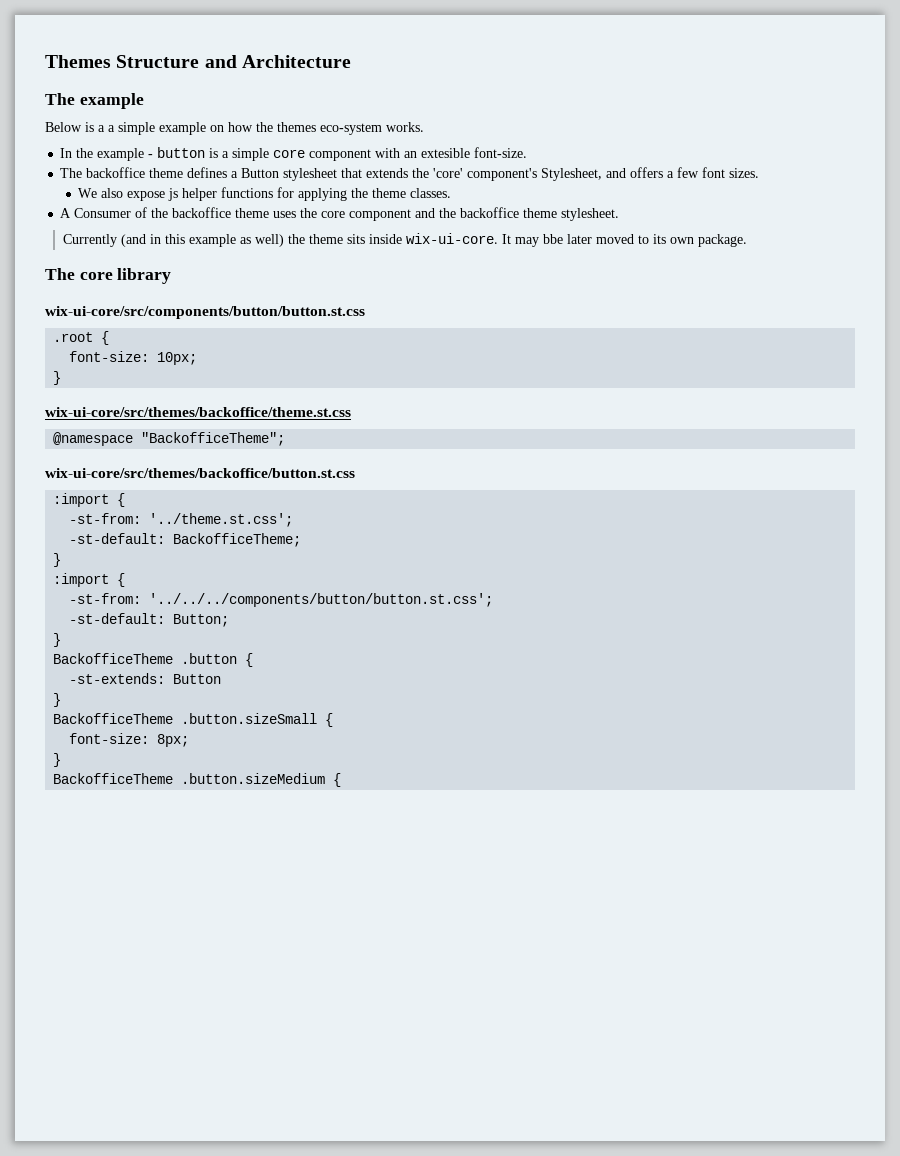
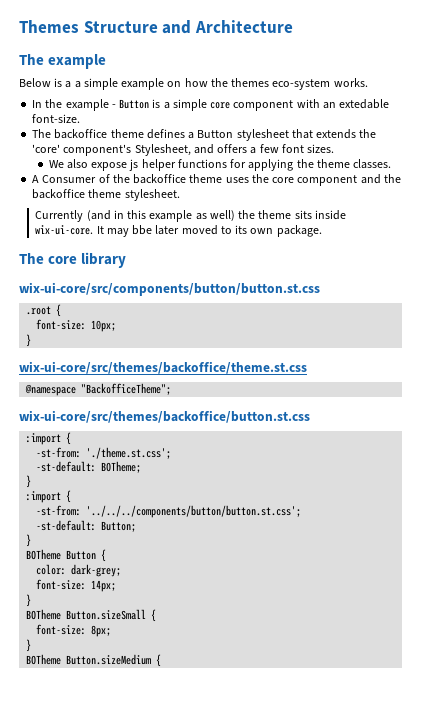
- In the example - button is a simple core component with an extesible font-size.
+ In the example - Button is a simple core component with an extedable font-size.
- -st-from: '../theme.st.css';
- -st-default: BackofficeTheme;
+ -st-from: './theme.st.css';
+ -st-default: BOTheme;
- BackofficeTheme .button {
- -st-extends: Button
+ BOTheme Button {
+ color: dark-grey;
+ font-size: 14px;
  }
- BackofficeTheme .button.sizeSmall {
+ BOTheme Button.sizeSmall {
- BackofficeTheme .button.sizeMedium {
+ BOTheme Button.sizeMedium {

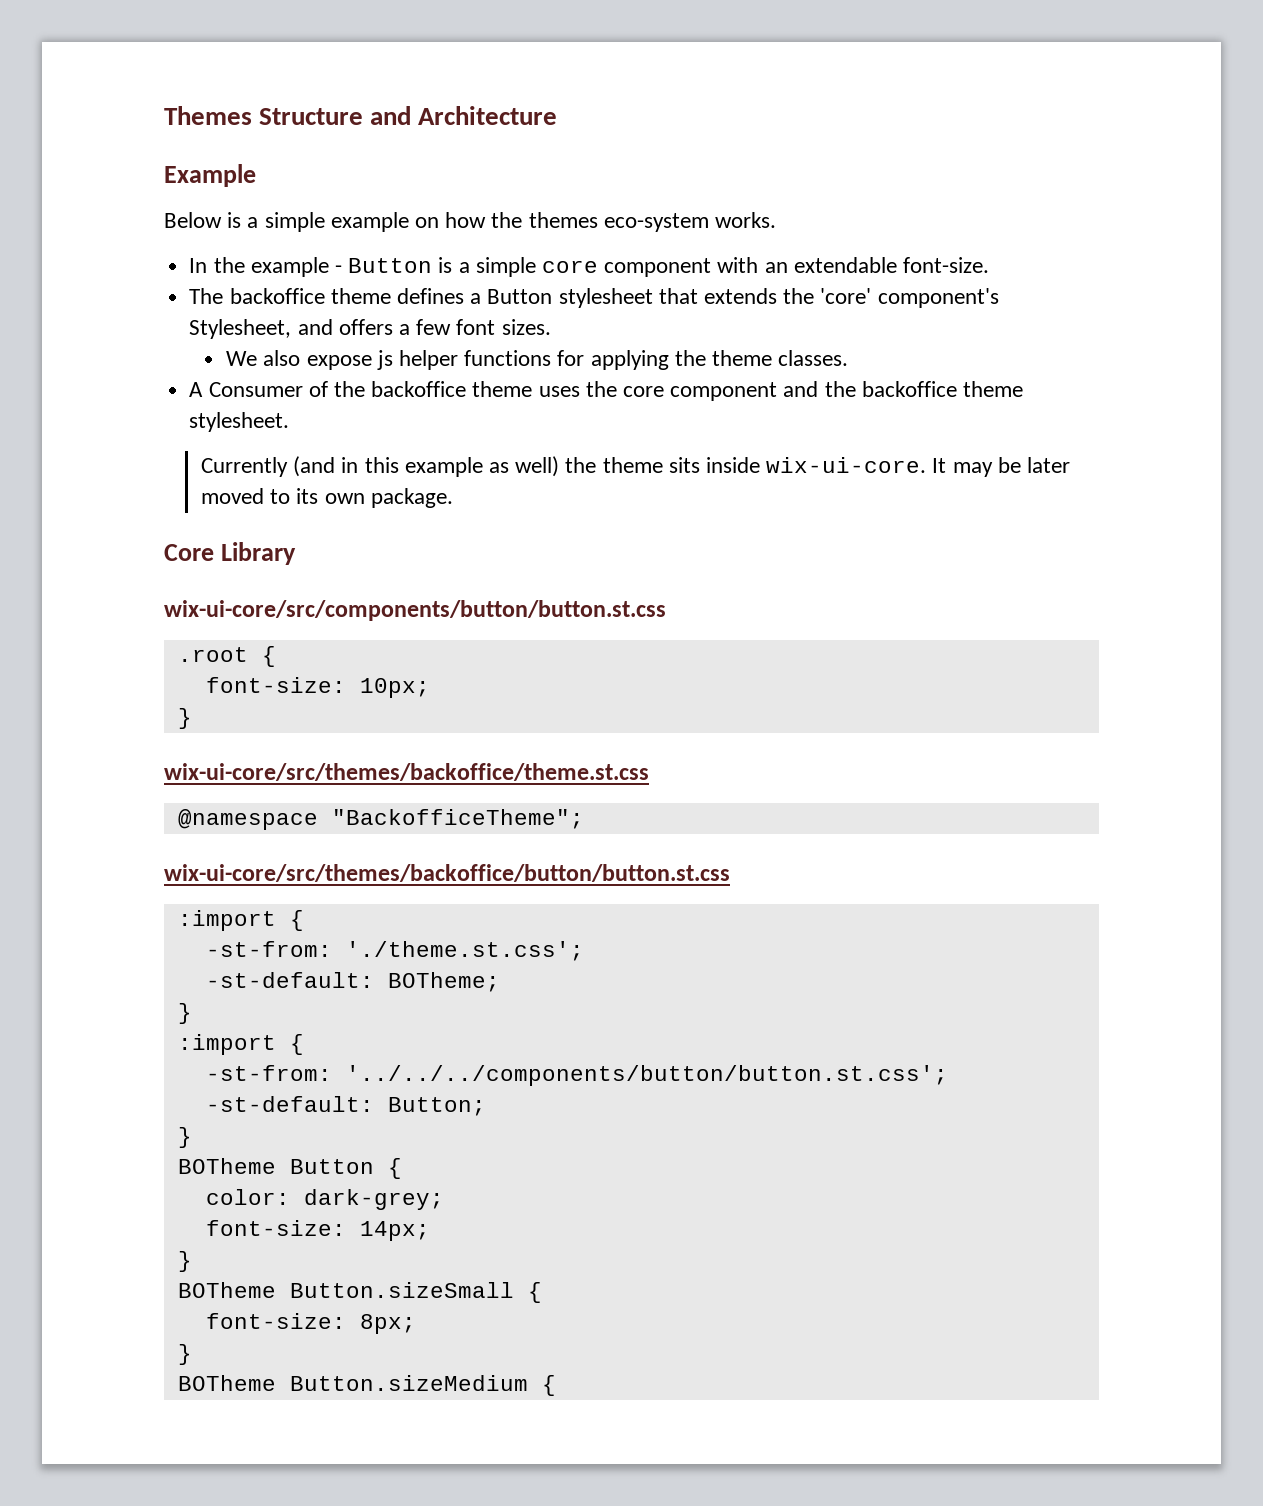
- The example
+ Example
- Below is a a simple example on how the themes eco-system works.
+ Below is a simple example on how the themes eco-system works.
- In the example - Button is a simple core component with an extedable font-size.
+ In the example - Button is a simple core component with an extendable font-size.
- It may bbe later moved to its own package.
+ It may be later moved to its own package.
- The core library
+ Core Library
- wix-ui-core/src/themes/backoffice/button.st.css
+ wix-ui-core/src/themes/backoffice/button/button.st.css

